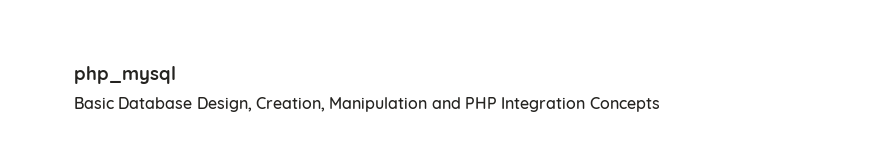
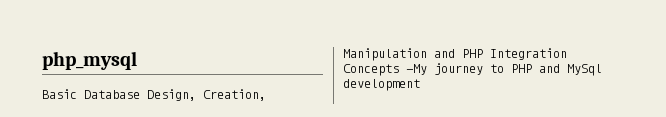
- Basic Database Design, Creation, Manipulation and PHP Integration Concepts
+ Basic Database Design, Creation, Manipulation and PHP Integration Concepts -My journey to PHP and MySql development

